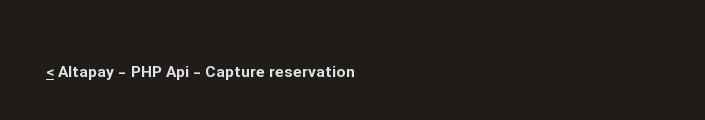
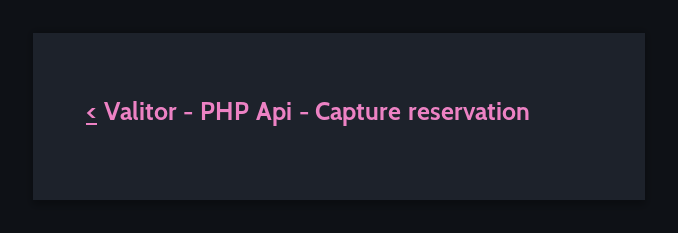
- < Altapay - PHP Api - Capture reservation
+ < Valitor - PHP Api - Capture reservation

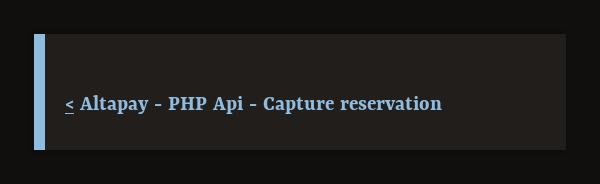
- < Valitor - PHP Api - Capture reservation
+ < Altapay - PHP Api - Capture reservation

